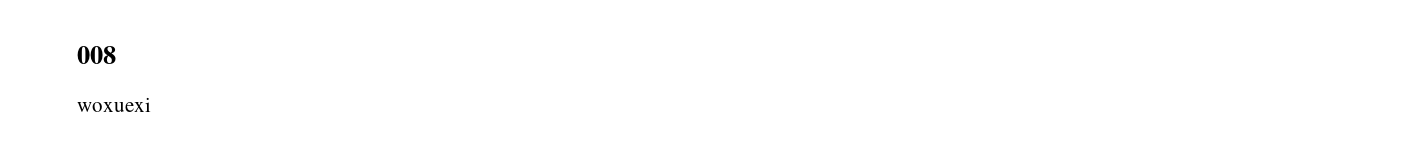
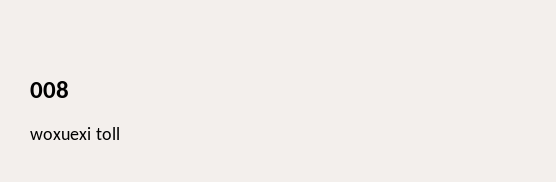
- woxuexi
+ woxuexi toll

